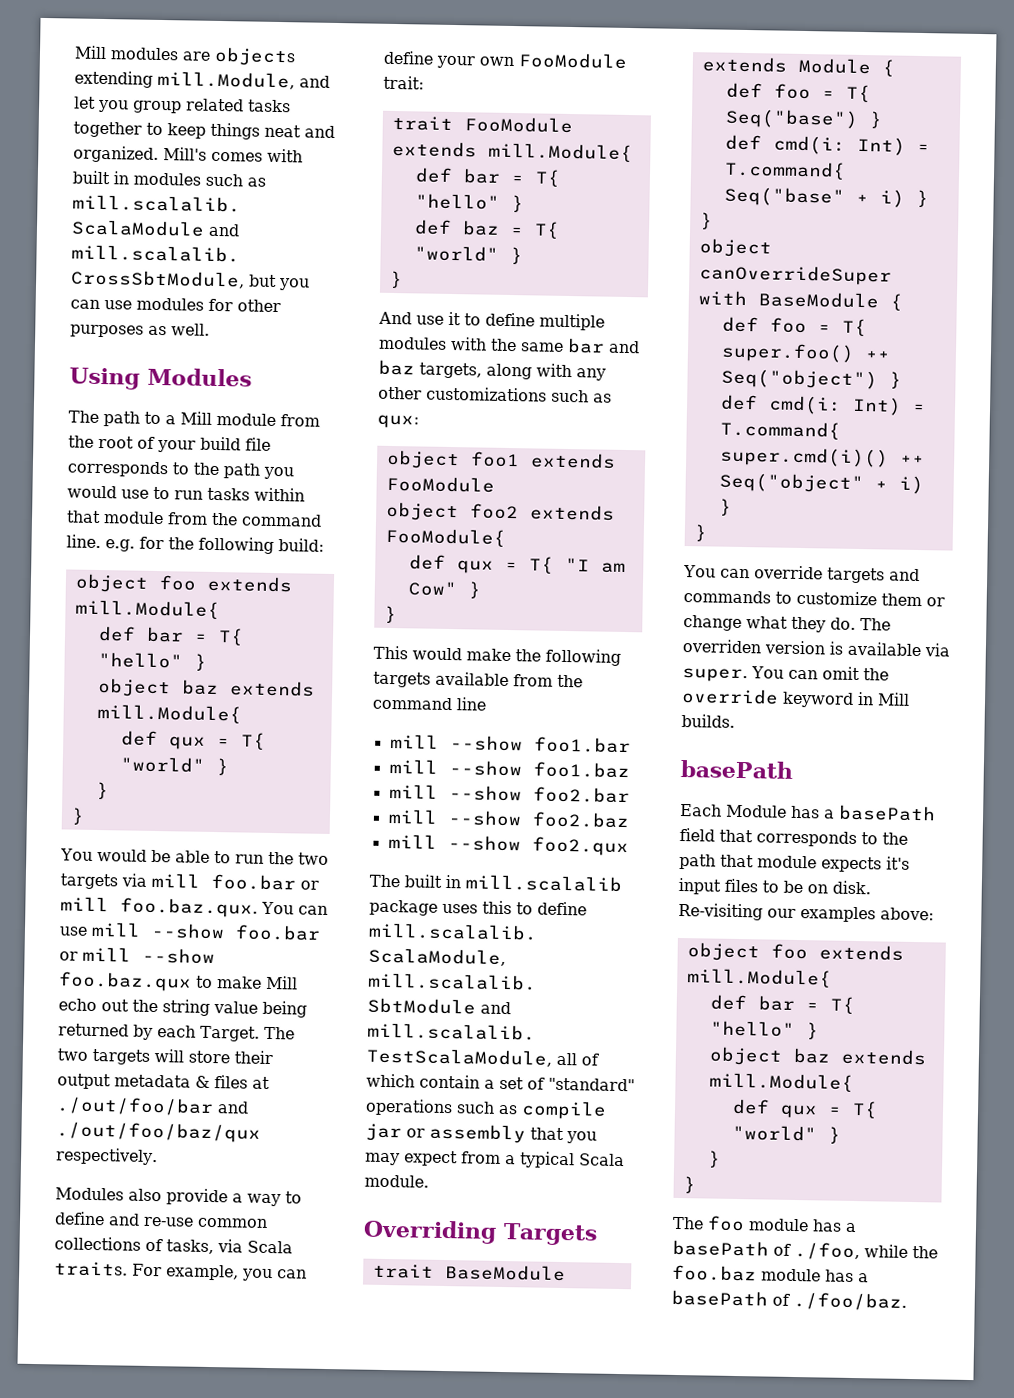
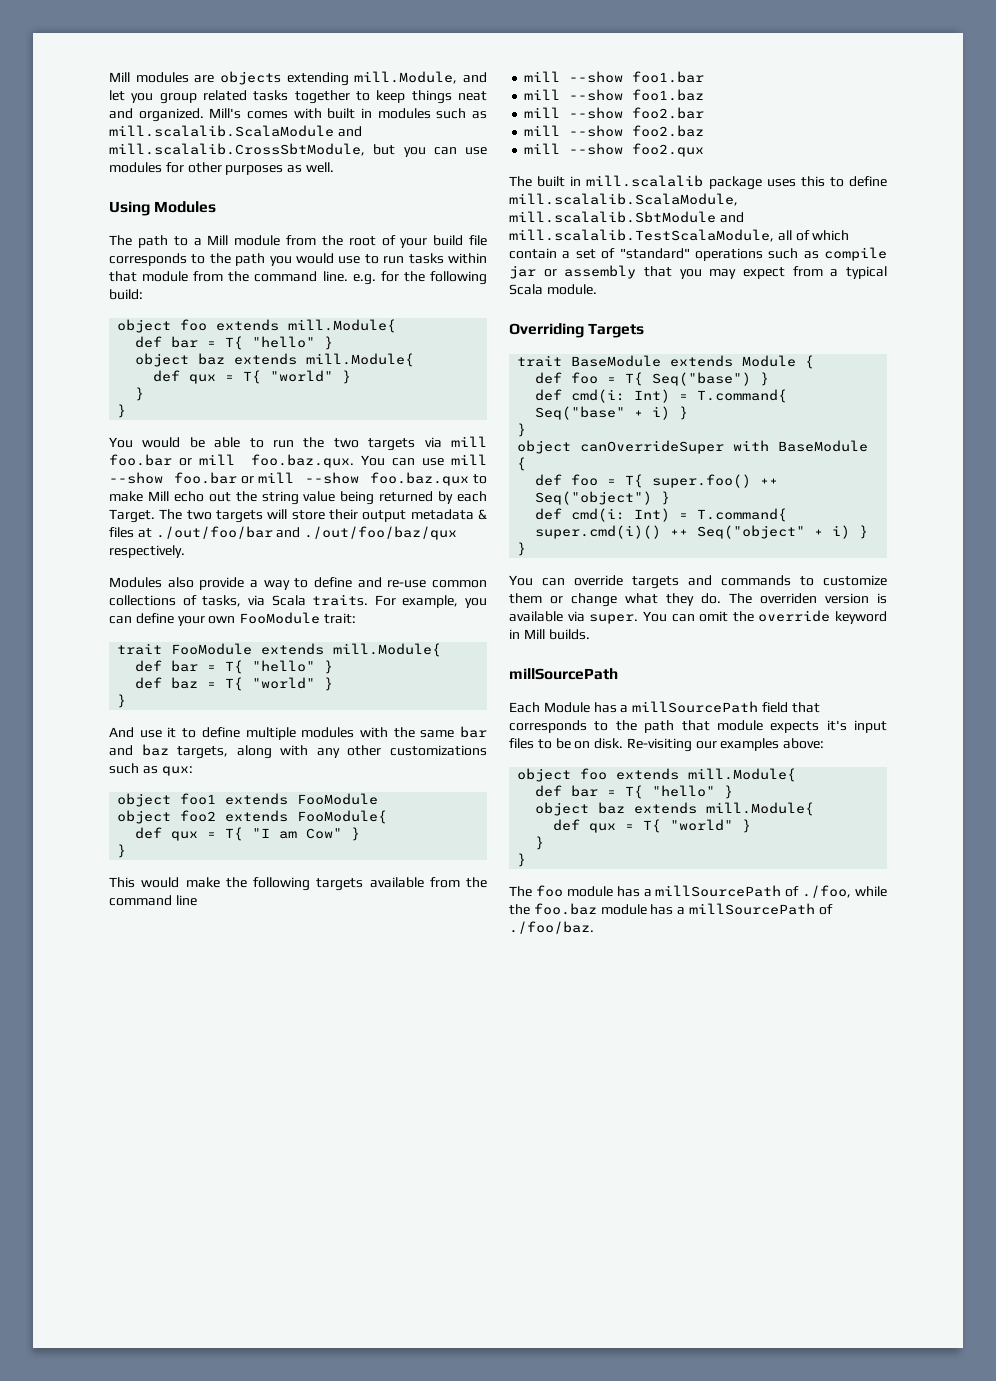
  You can omit the override keyword in Mill builds.
- basePath
+ millSourcePath
- Each Module has a basePath field that corresponds to the path that module expects it's input files to be on disk.
+ Each Module has a millSourcePath field that corresponds to the path that module expects it's input files to be on disk.
- The foo module has a basePath of ./foo, while the foo.baz module has a basePath of ./foo/baz.
+ The foo module has a millSourcePath of ./foo, while the foo.baz module has a millSourcePath of ./foo/baz.

